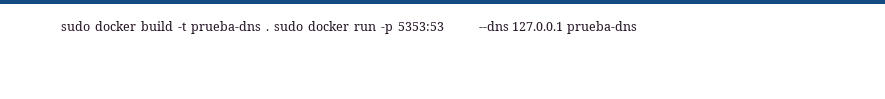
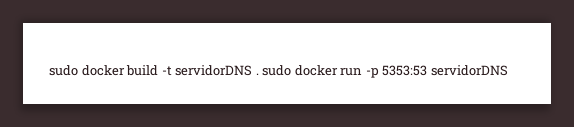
- sudo docker build -t prueba-dns . sudo docker run -p 5353:53 --dns 127.0.0.1 prueba-dns
+ sudo docker build -t servidorDNS . sudo docker run -p 5353:53 servidorDNS

